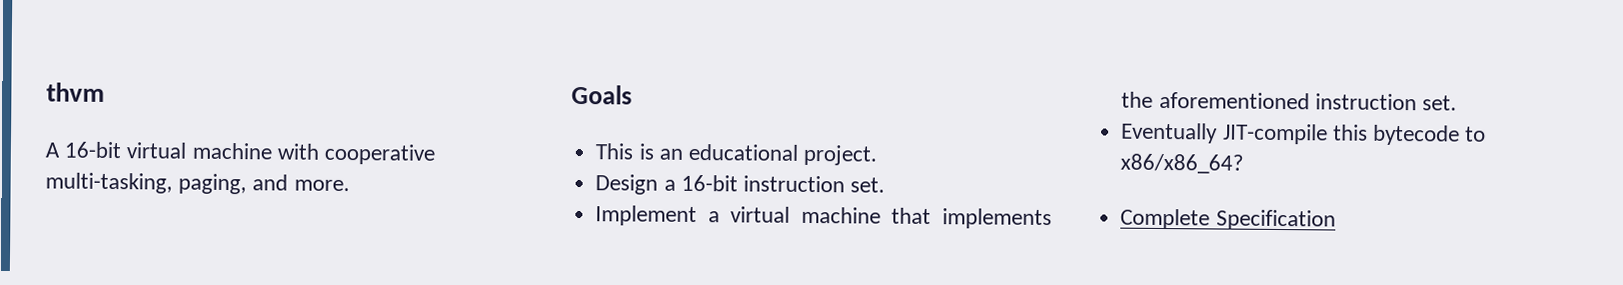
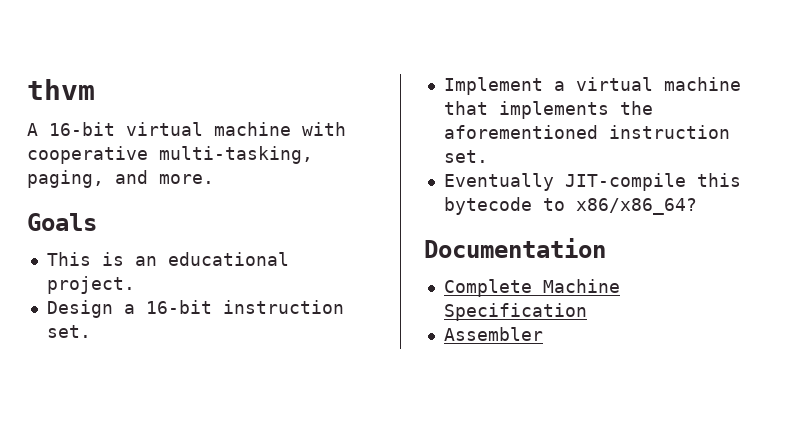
+ Documentation
- Complete Specification
+ Complete Machine Specification
+ Assembler

